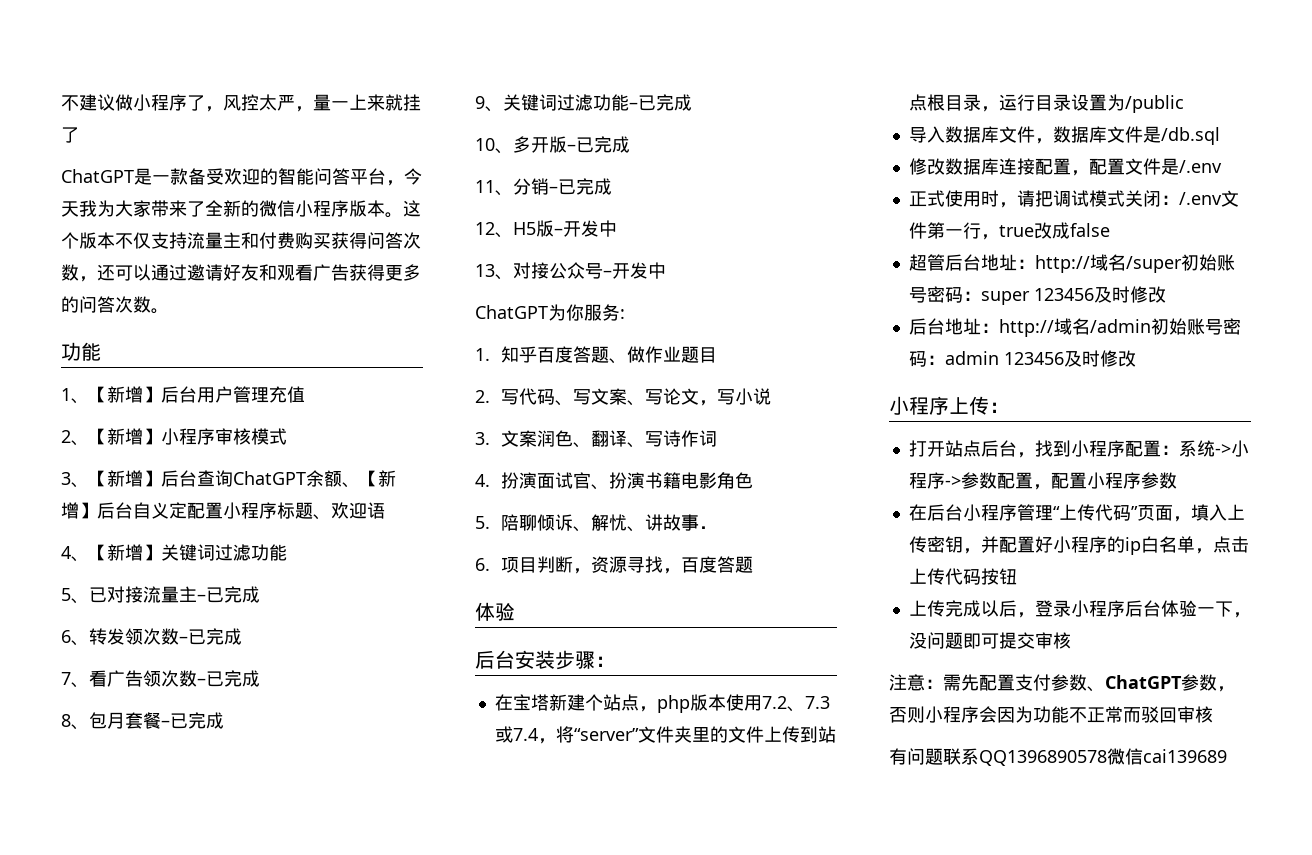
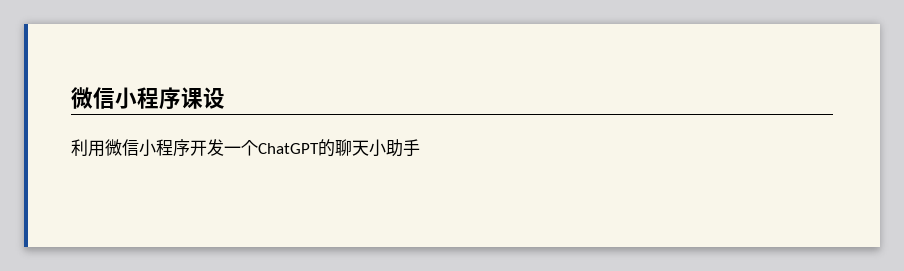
- 不建议做小程序了，风控太严，量一上来就挂了
- ChatGPT是一款备受欢迎的智能问答平台，今天我为大家带来了全新的微信小程序版本。这个版本不仅支持流量主和付费购买获得问答次数，还可以通过邀请好友和观看广告获得更多的问答次数。
- 功能
- 1、【新增】后台用户管理充值
- 2、【新增】小程序审核模式
- 3、【新增】后台查询ChatGPT余额、【新增】后台自义定配置小程序标题、欢迎语
- 4、【新增】关键词过滤功能
- 5、已对接流量主–已完成
- 6、转发领次数–已完成
- 7、看广告领次数–已完成
- 8、包月套餐–已完成
- 9、关键词过滤功能–已完成
- 10、多开版–已完成
- 11、分销–已完成
- 12、H5版–开发中
- 13、对接公众号–开发中
- ChatGPT为你服务:
- 1.知乎百度答题、做作业题目
- 2.写代码、写文案、写论文，写小说
- 3.文案润色、翻译、写诗作词
- 4.扮演面试官、扮演书籍电影角色
- 5.陪聊倾诉、解忧、讲故事．
- 6.项目判断，资源寻找，百度答题
- 体验
- 后台安装步骤：
- 在宝塔新建个站点，php版本使用7.2、7.3或7.4，将“server”文件夹里的文件上传到站点根目录，运行目录设置为/public
- 导入数据库文件，数据库文件是/db.sql
- 修改数据库连接配置，配置文件是/.env
- 正式使用时，请把调试模式关闭：/.env文件第一行，true改成false
- 超管后台地址：http://域名/super初始账号密码：super 123456及时修改
- 后台地址：http://域名/admin初始账号密码：admin 123456及时修改
- 小程序上传：
- 打开站点后台，找到小程序配置：系统->小程序->参数配置，配置小程序参数
- 在后台小程序管理“上传代码”页面，填入上传密钥，并配置好小程序的ip白名单，点击上传代码按钮
- 上传完成以后，登录小程序后台体验一下，没问题即可提交审核
- 注意：需先配置支付参数、ChatGPT参数，否则小程序会因为功能不正常而驳回审核
- 有问题联系QQ1396890578微信cai139689
+ 微信小程序课设
+ 利用微信小程序开发一个ChatGPT的聊天小助手

